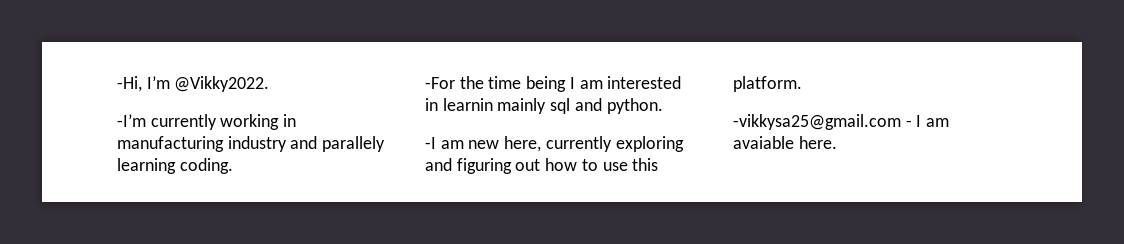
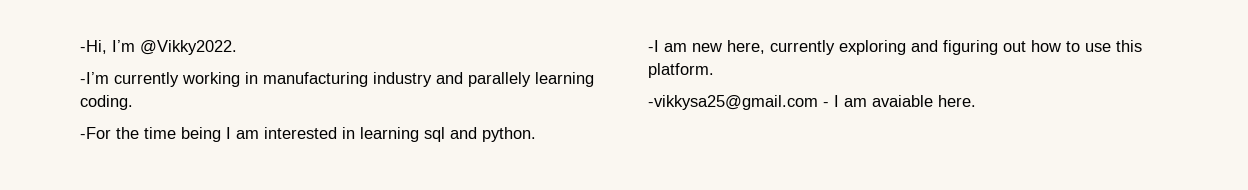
- -For the time being I am interested in learnin mainly sql and python.
+ -For the time being I am interested in learning sql and python.

